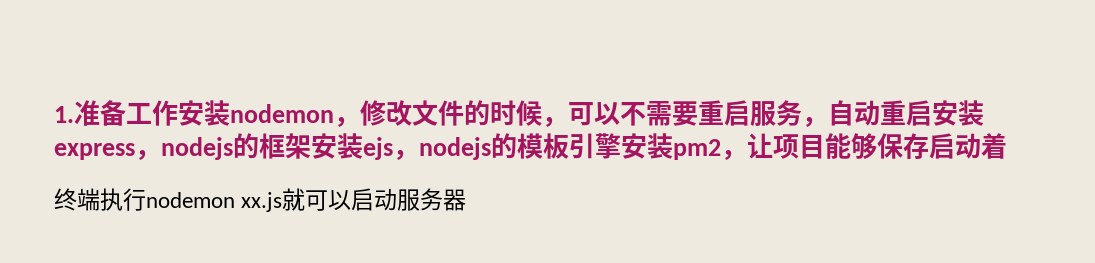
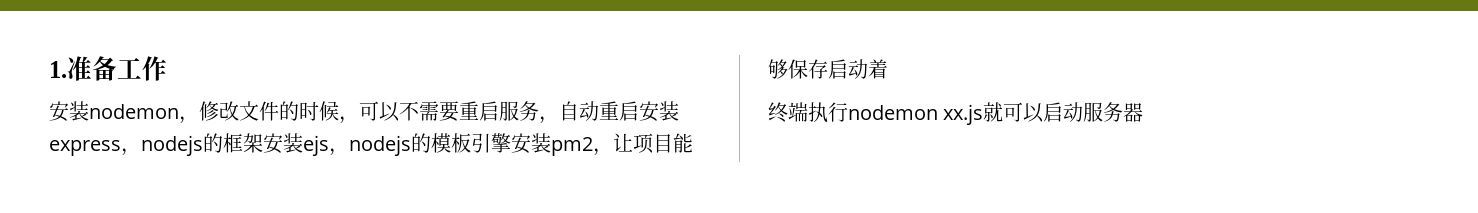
- 1.准备工作安装nodemon，修改文件的时候，可以不需要重启服务，自动重启安装express，nodejs的框架安装ejs，nodejs的模板引擎安装pm2，让项目能够保存启动着
+ 1.准备工作
+ 安装nodemon，修改文件的时候，可以不需要重启服务，自动重启安装express，nodejs的框架安装ejs，nodejs的模板引擎安装pm2，让项目能够保存启动着

